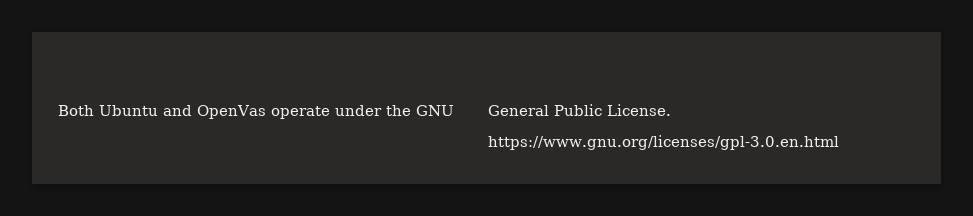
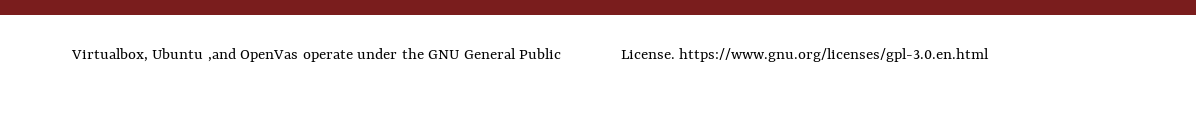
- Both Ubuntu and OpenVas operate under the GNU General Public License.
- https://www.gnu.org/licenses/gpl-3.0.en.html
+ Virtualbox, Ubuntu ,and OpenVas operate under the GNU General Public License. https://www.gnu.org/licenses/gpl-3.0.en.html

